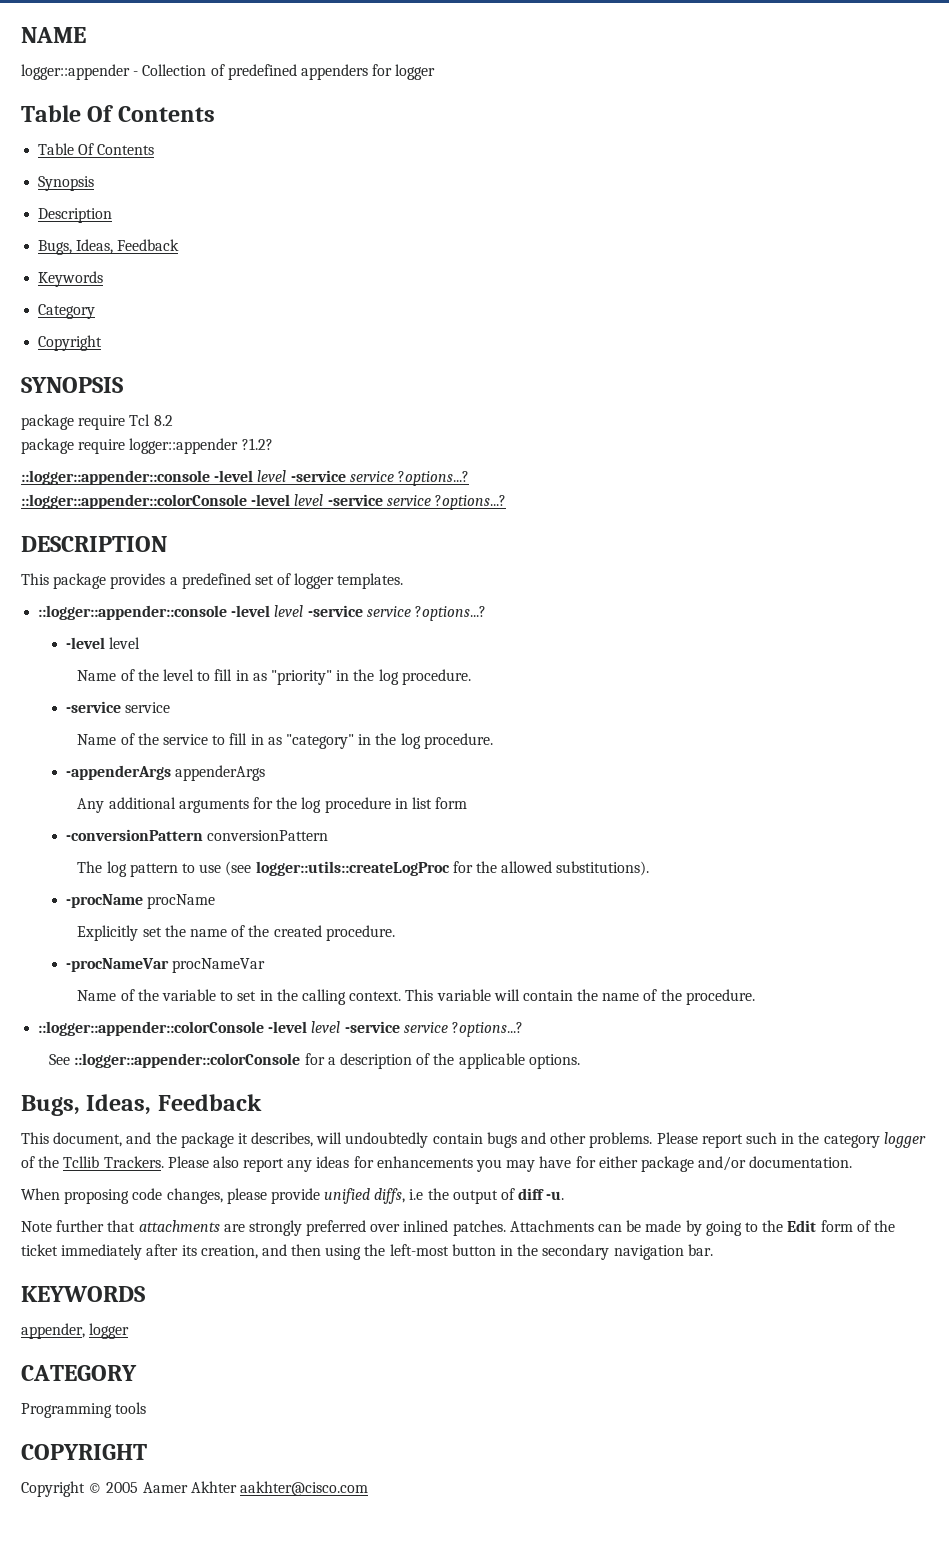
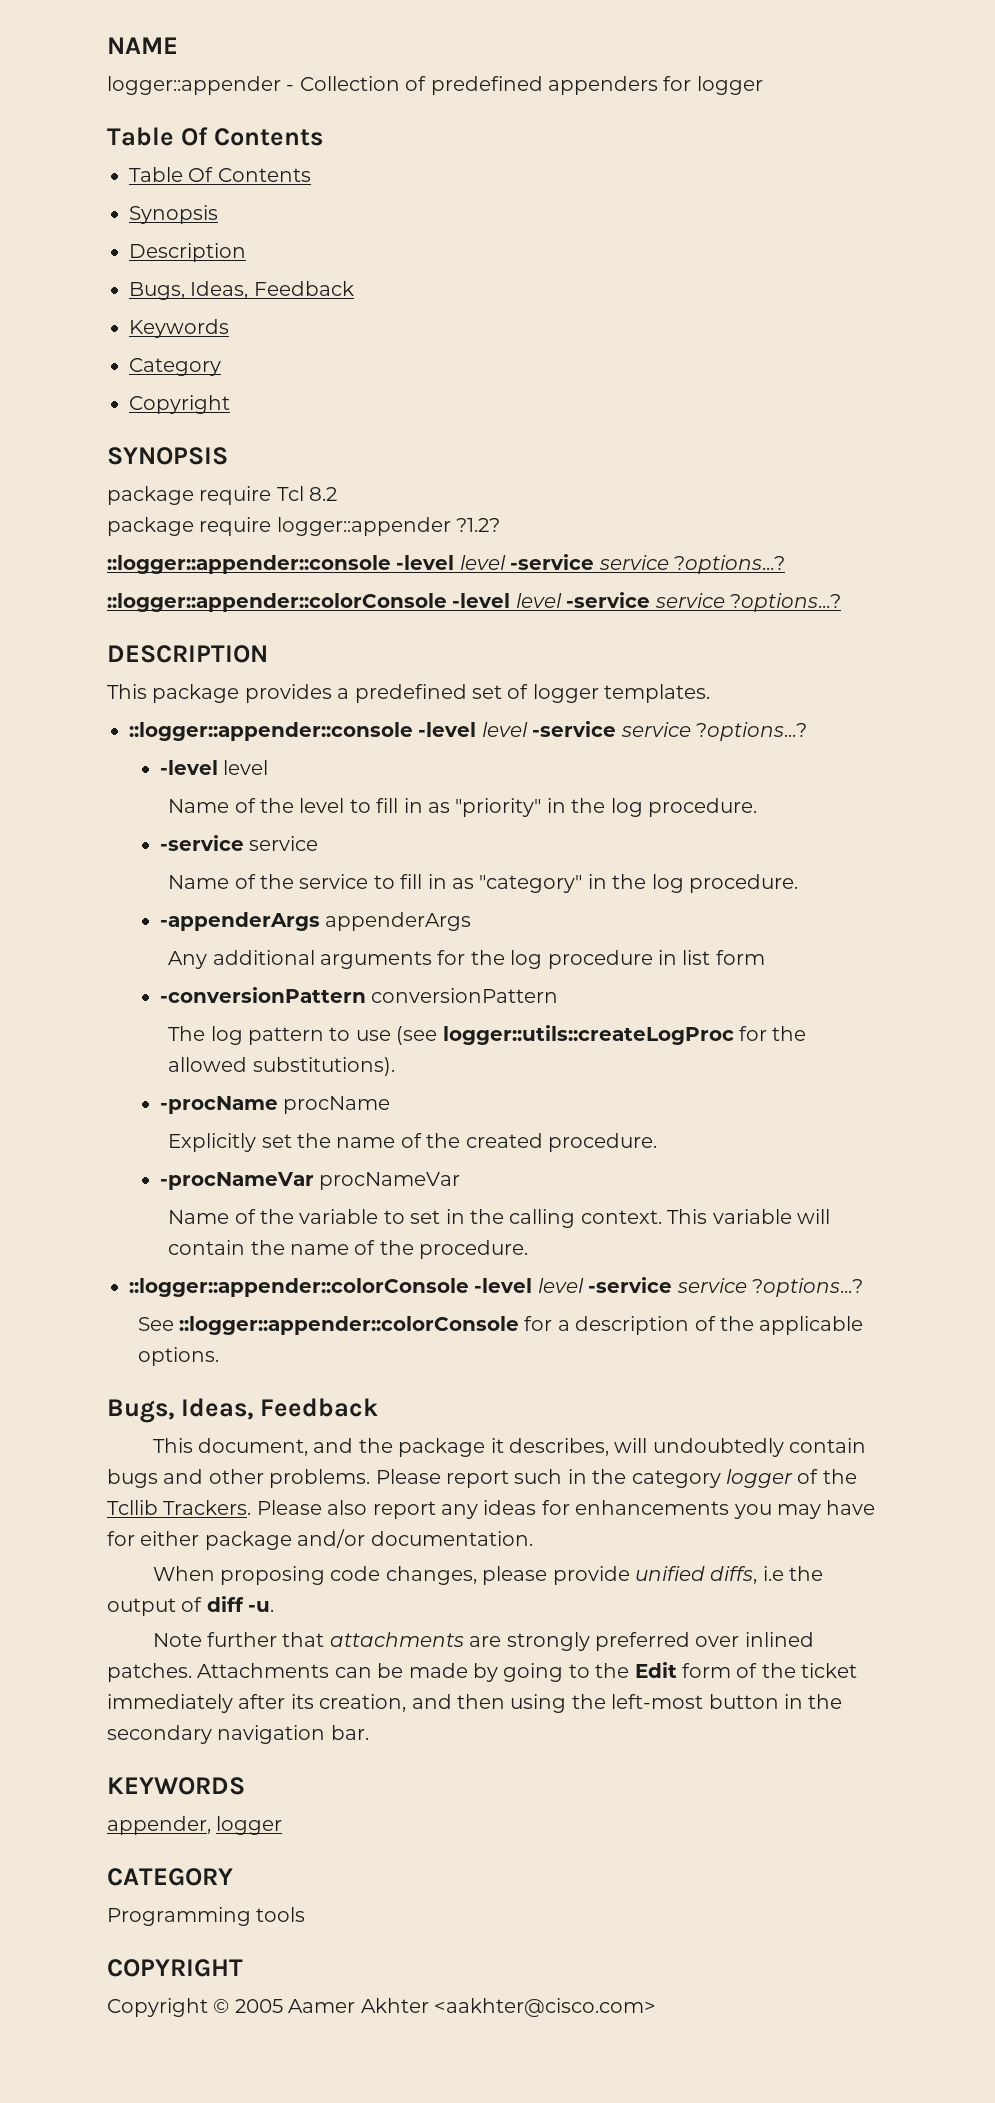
- Copyright © 2005 Aamer Akhter aakhter@cisco.com
+ Copyright © 2005 Aamer Akhter <aakhter@cisco.com>

